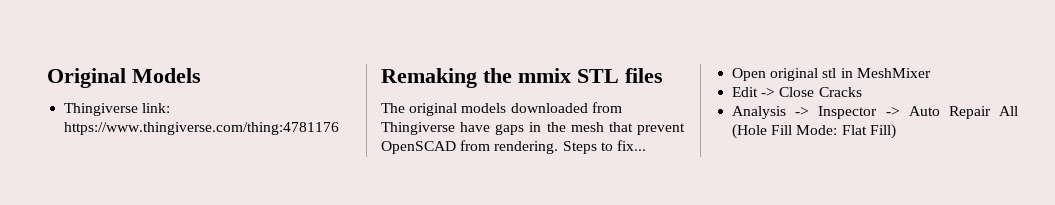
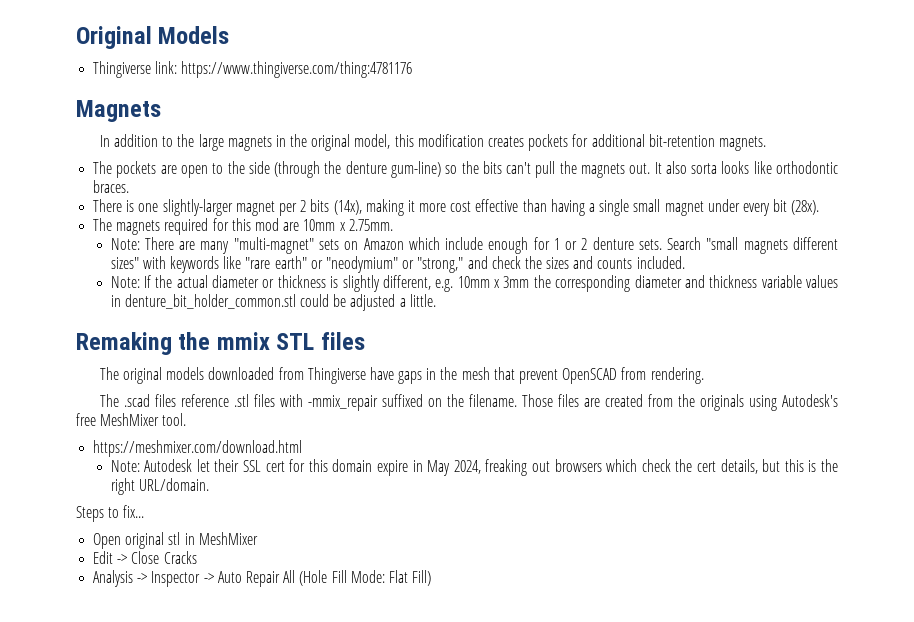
+ Magnets
+ In addition to the large magnets in the original model, this modification creates pockets for additional bit-retention magnets.
+ The pockets are open to the side (through the denture gum-line) so the bits can't pull the magnets out. It also sorta looks like orthodontic braces.
+ There is one slightly-larger magnet per 2 bits (14x), making it more cost effective than having a single small magnet under every bit (28x).
+ The magnets required for this mod are 10mm x 2.75mm.
+ Note: There are many "multi-magnet" sets on Amazon which include enough for 1 or 2 denture sets. Search "small magnets different sizes" with keywords like "rare earth" or "neodymium" or "strong," and check the sizes and counts included.
+ Note: If the actual diameter or thickness is slightly different, e.g. 10mm x 3mm the corresponding diameter and thickness variable values in denture_bit_holder_common.stl could be adjusted a little.
- The original models downloaded from Thingiverse have gaps in the mesh that prevent OpenSCAD from rendering. Steps to fix...
+ The original models downloaded from Thingiverse have gaps in the mesh that prevent OpenSCAD from rendering.
+ The .scad files reference .stl files with -mmix_repair suffixed on the filename. Those files are created from the originals using Autodesk's free MeshMixer tool.
+ https://meshmixer.com/download.html
+ Note: Autodesk let their SSL cert for this domain expire in May 2024, freaking out browsers which check the cert details, but this is the right URL/domain.
+ Steps to fix...

